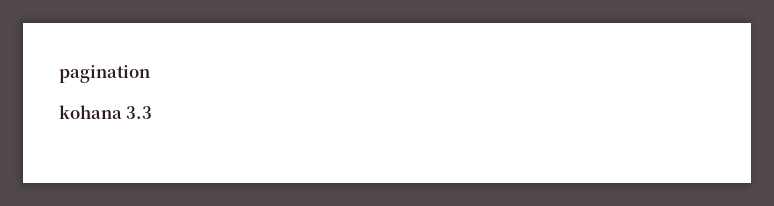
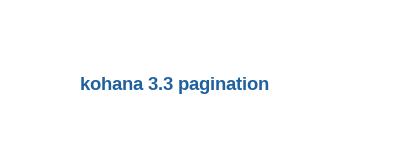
- pagination
- kohana 3.3
+ kohana 3.3 pagination

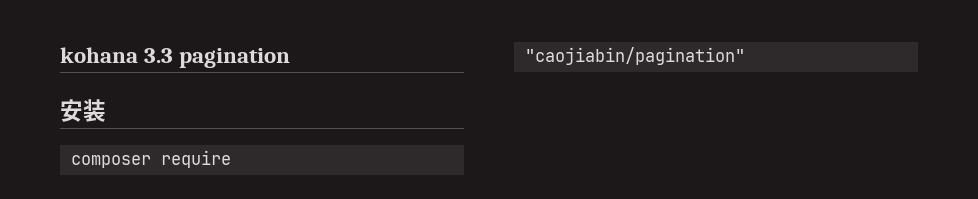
+ 安装
+ composer require "caojiabin/pagination"

